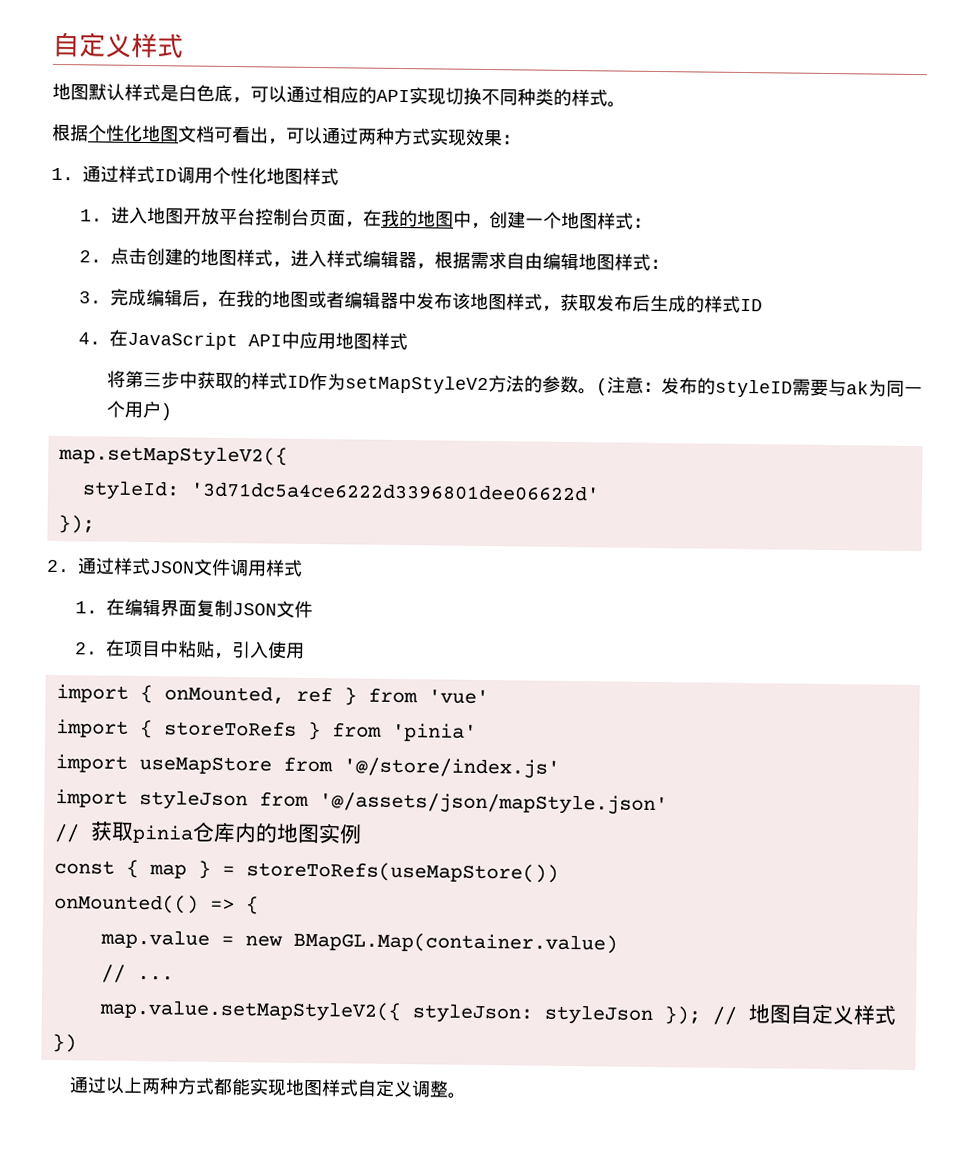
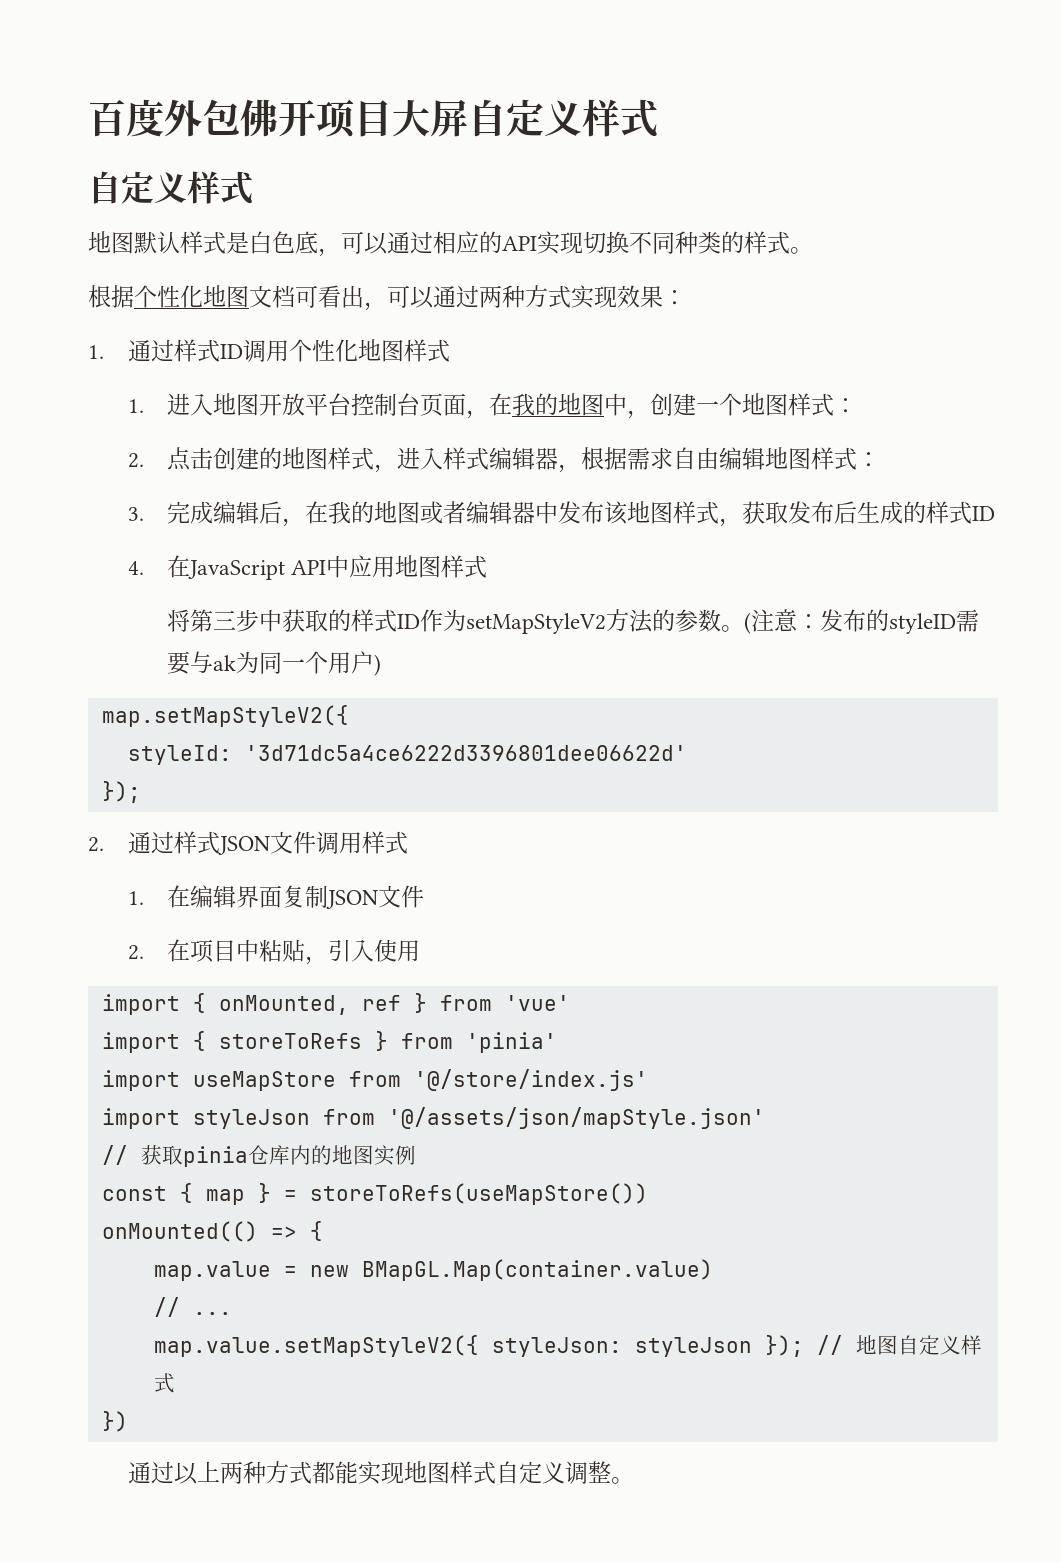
+ 百度外包佛开项目大屏自定义样式

